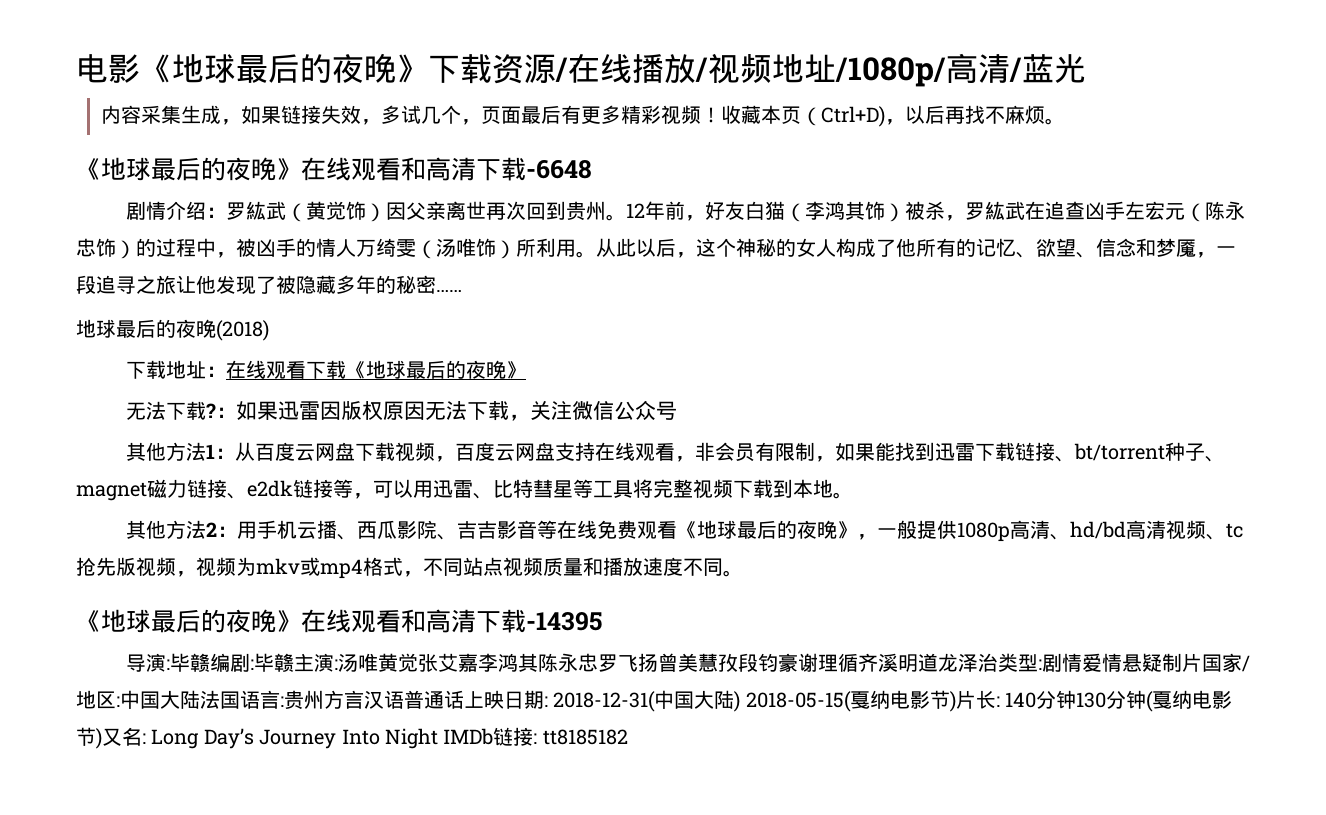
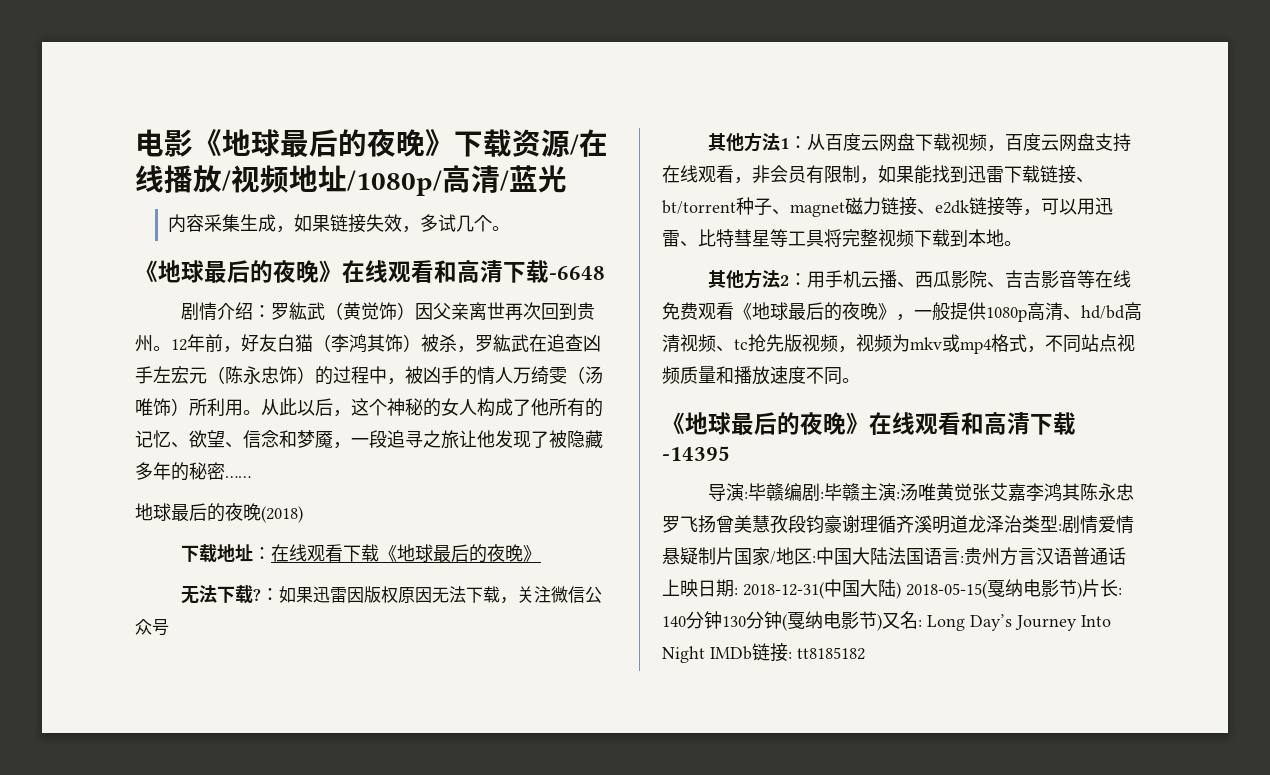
- 内容采集生成，如果链接失效，多试几个，页面最后有更多精彩视频！收藏本页（Ctrl+D)，以后再找不麻烦。
+ 内容采集生成，如果链接失效，多试几个。

